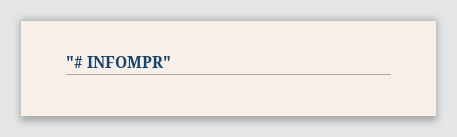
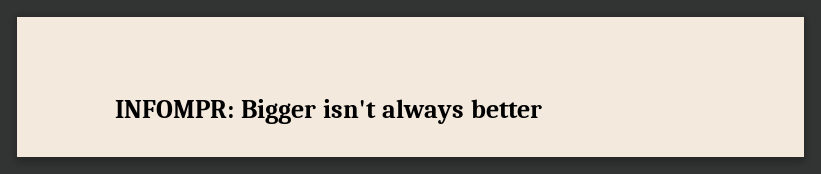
- "# INFOMPR"
+ INFOMPR: Bigger isn't always better

